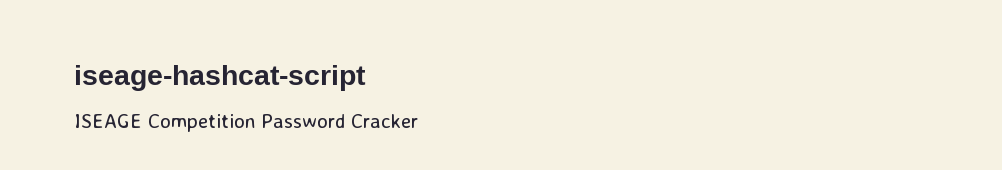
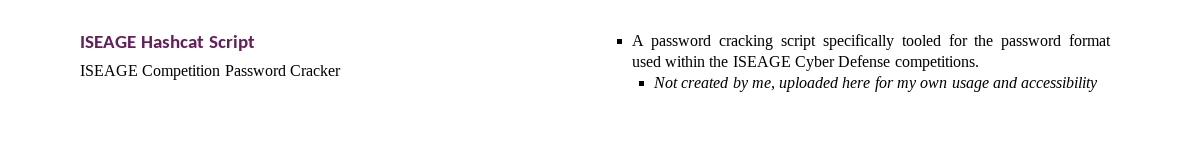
- iseage-hashcat-script
+ ISEAGE Hashcat Script
+ A password cracking script specifically tooled for the password format used within the ISEAGE Cyber Defense competitions.
+ Not created by me, uploaded here for my own usage and accessibility

